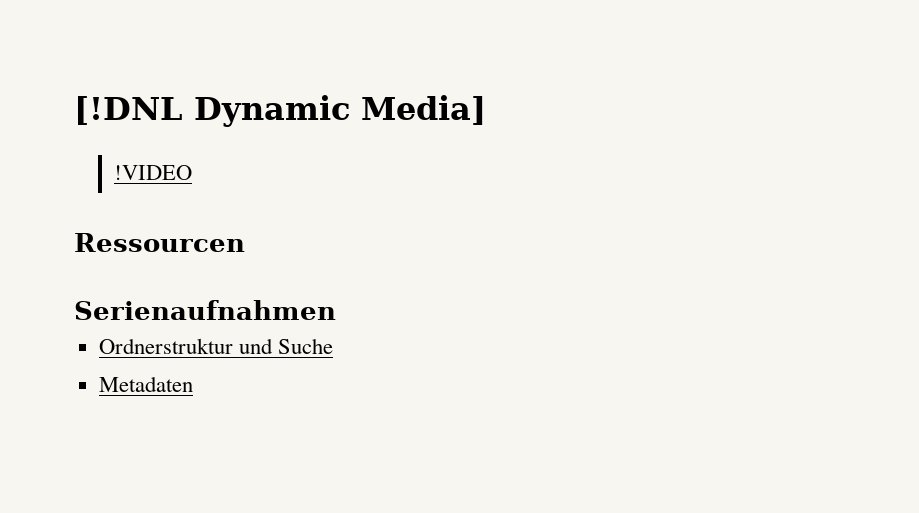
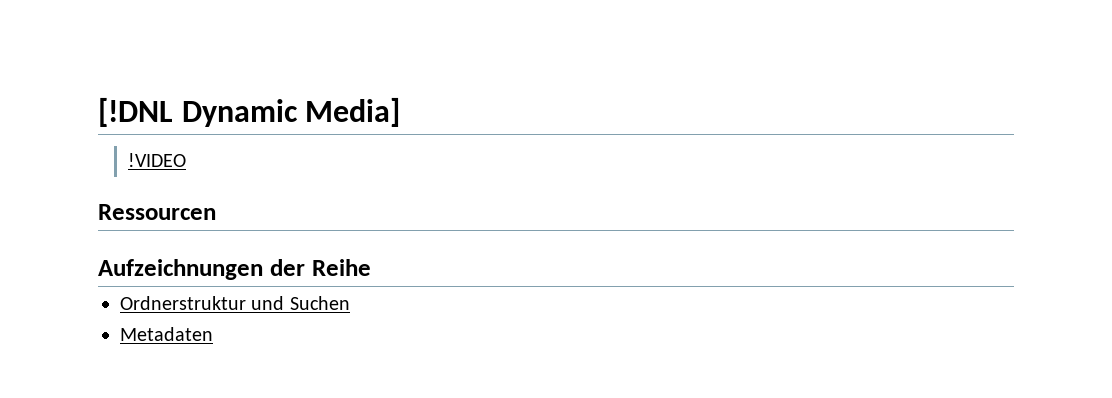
- Serienaufnahmen
+ Aufzeichnungen der Reihe
- Ordnerstruktur und Suche
+ Ordnerstruktur und Suchen

